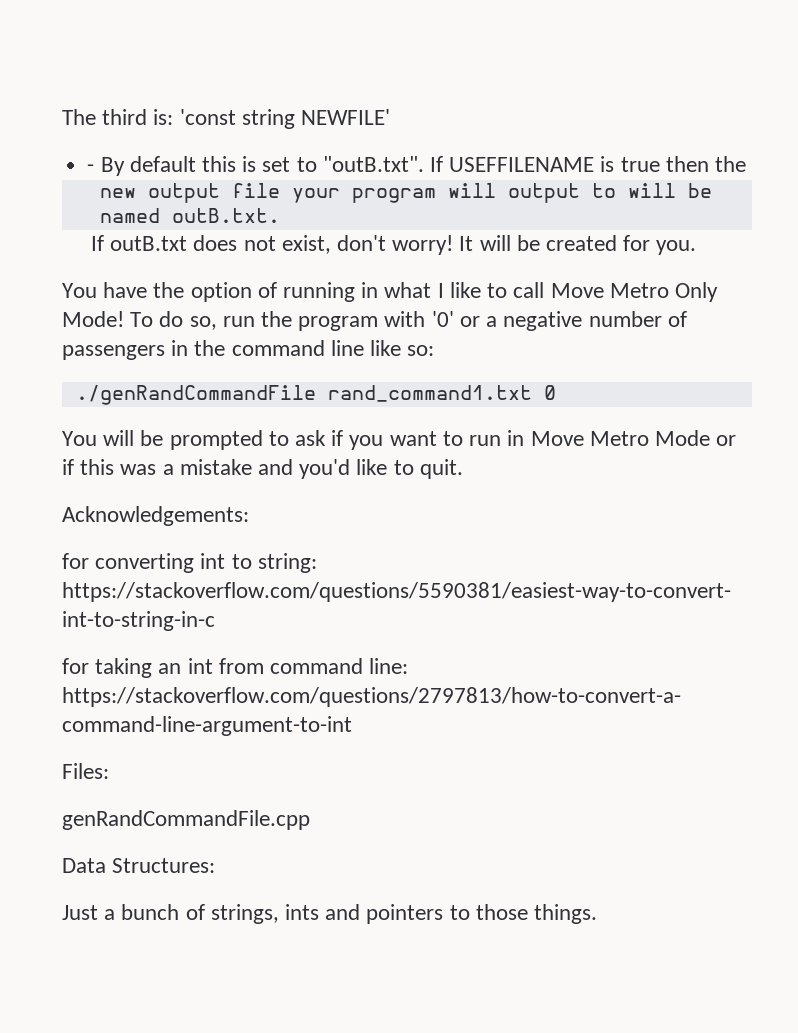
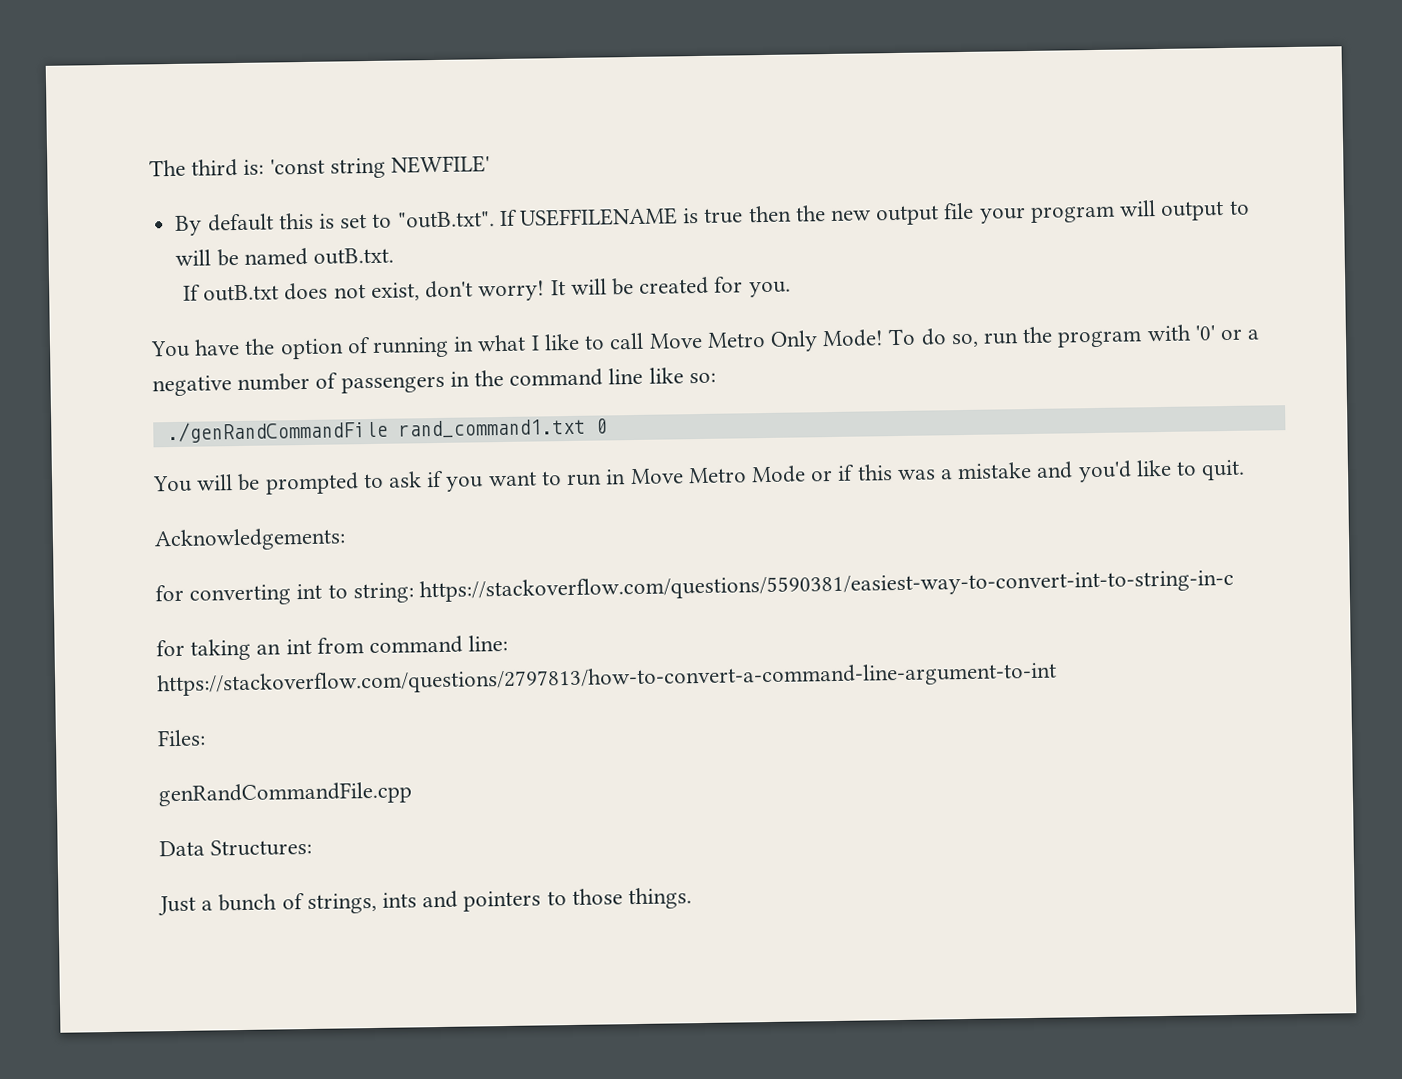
- - By default this is set to "outB.txt". If USEFFILENAME is true then the
- new output file your program will output to will be named outB.txt.
+ By default this is set to "outB.txt". If USEFFILENAME is true then the new output file your program will output to will be named outB.txt.

